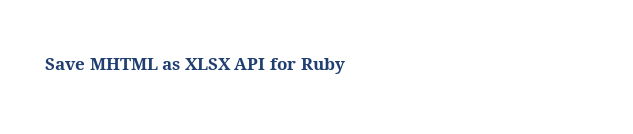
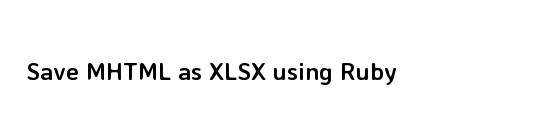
- Save MHTML as XLSX API for Ruby
+ Save MHTML as XLSX using Ruby

